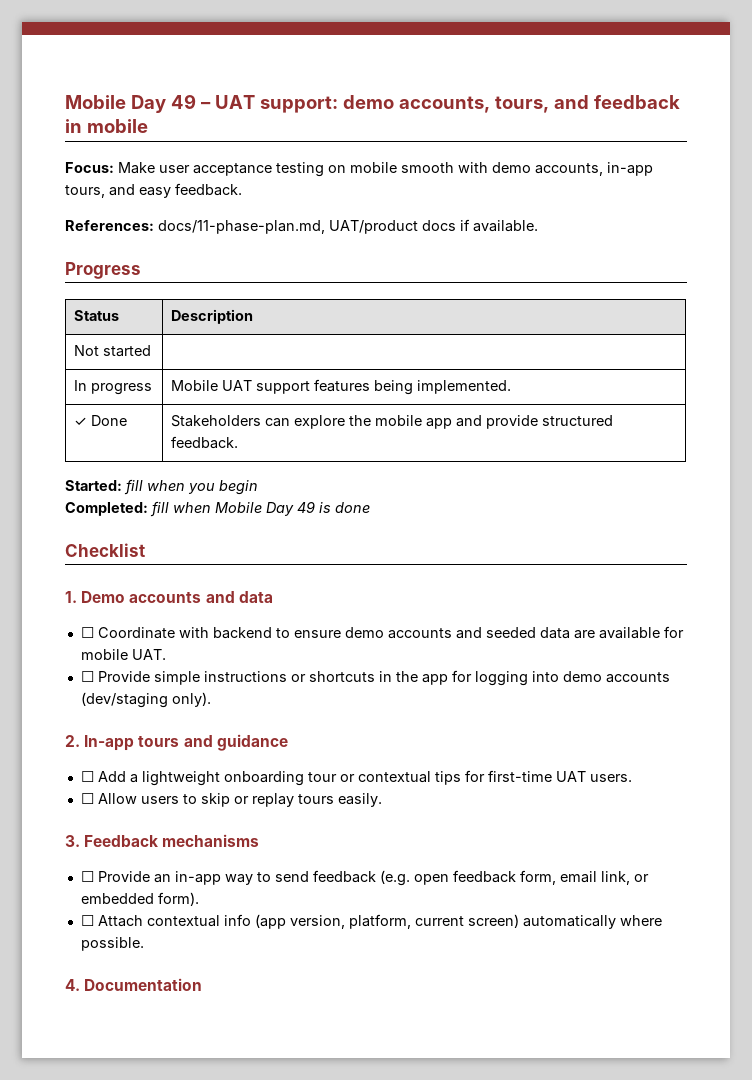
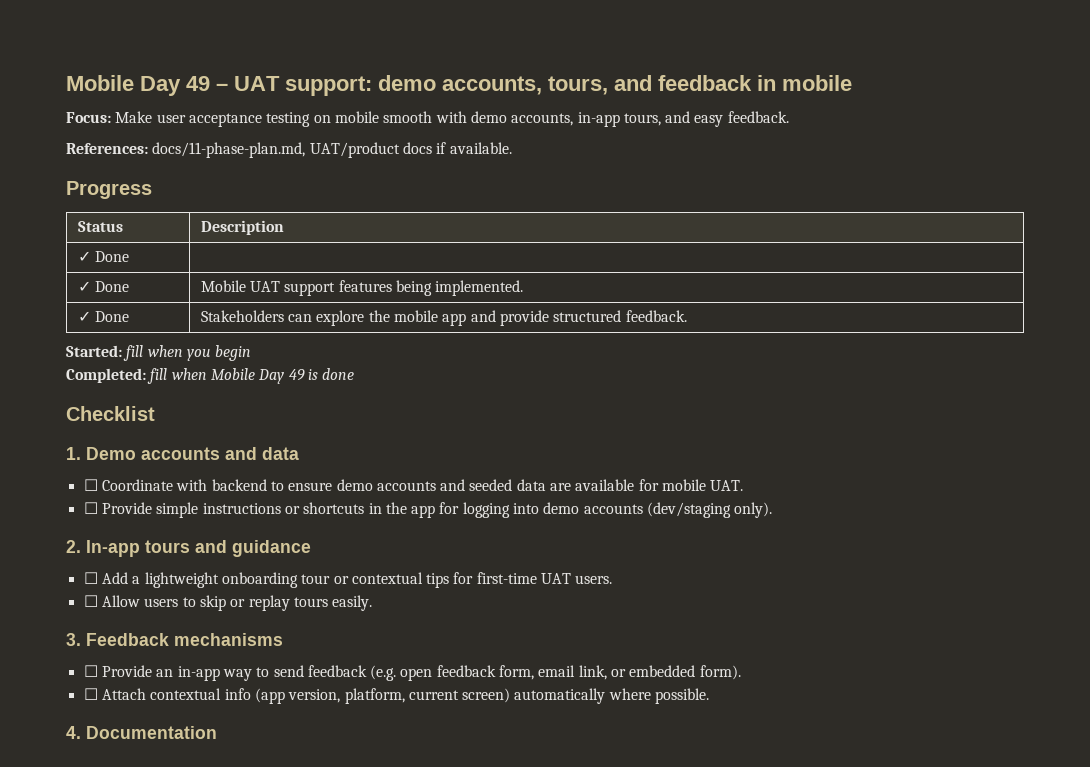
  Status | Description
- Not started |
- In progress | Mobile UAT support features being implemented.
+ ✓ Done |
+ ✓ Done | Mobile UAT support features being implemented.

